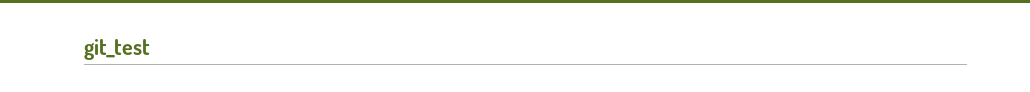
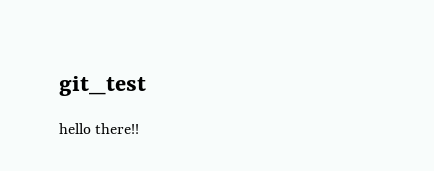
+ hello there!!

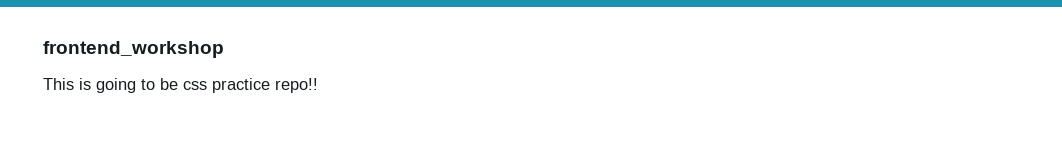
- git_test
- hello there!!
+ frontend_workshop
+ This is going to be css practice repo!!

